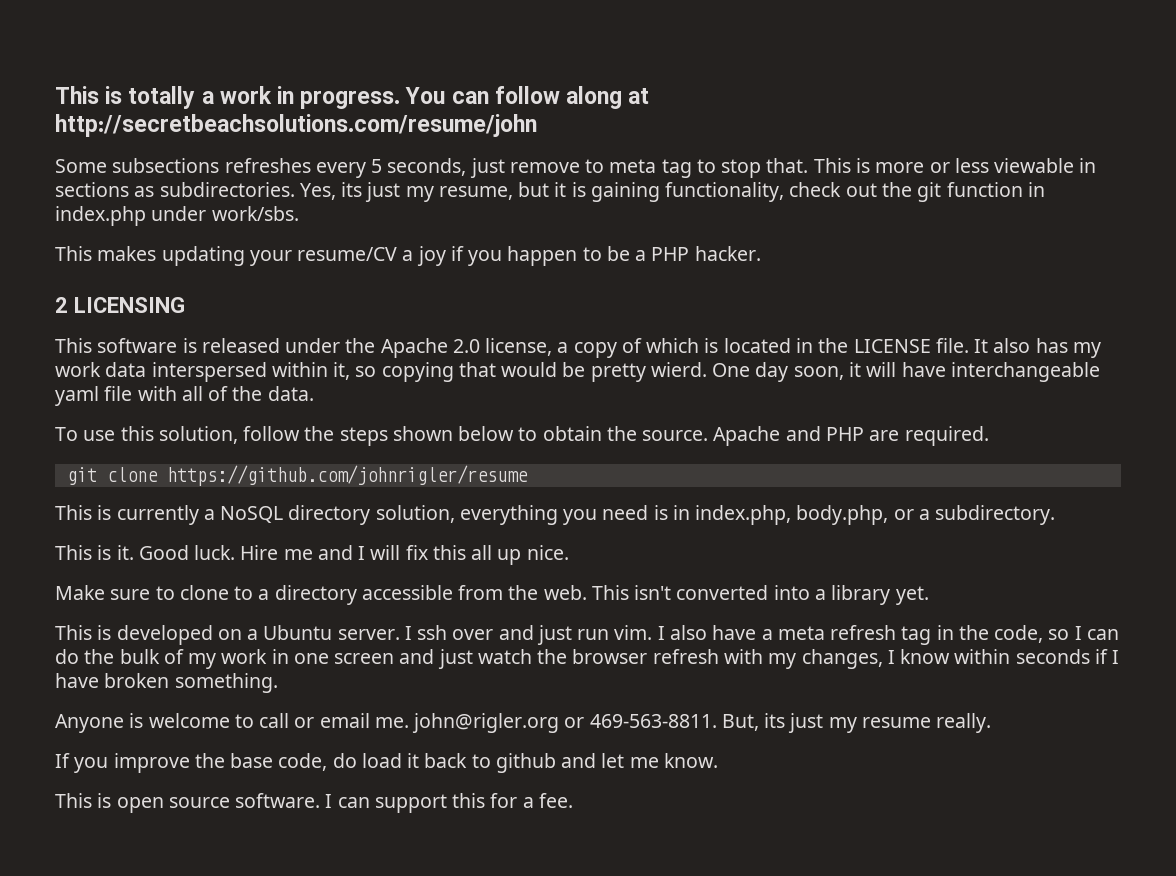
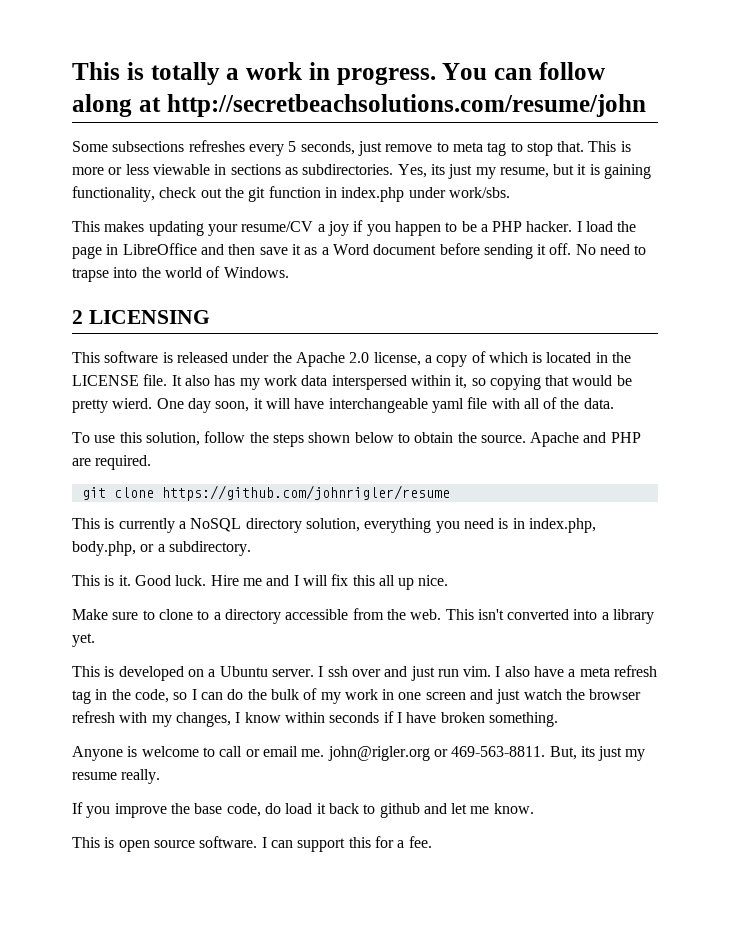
+ I load the page in LibreOffice and then save it as a Word document before sending it off. No need to trapse into the world of Windows.

